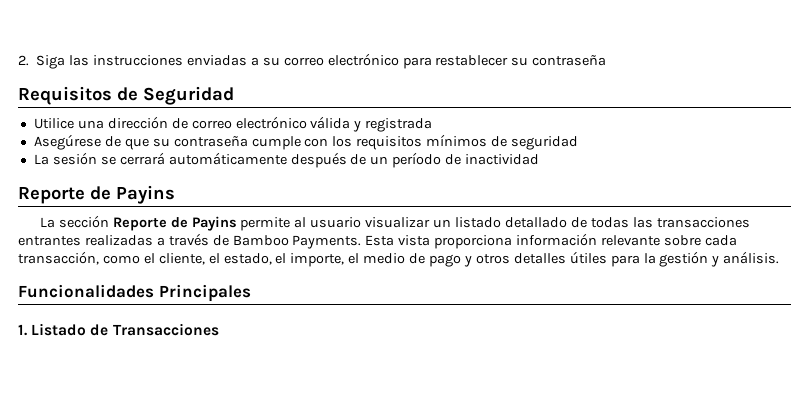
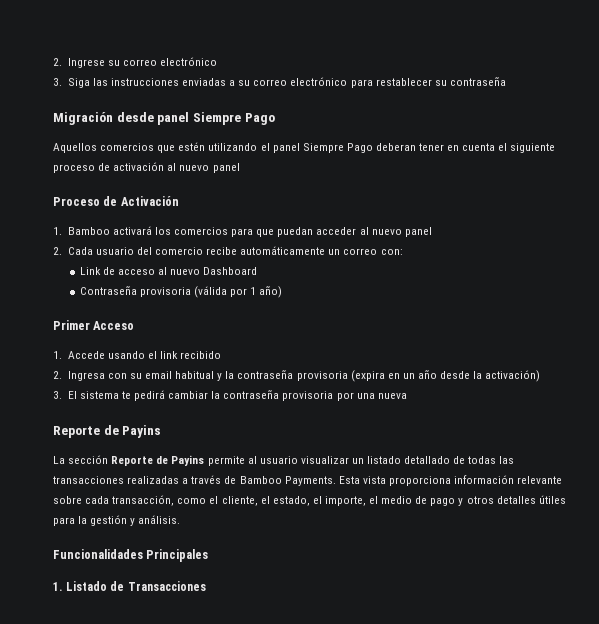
- 2. Siga las instrucciones enviadas a su correo electrónico para restablecer su contraseña
+ 2. Ingrese su correo electrónico
+ 3. Siga las instrucciones enviadas a su correo electrónico para restablecer su contraseña
- Requisitos de Seguridad
- Utilice una dirección de correo electrónico válida y registrada
- Asegúrese de que su contraseña cumple con los requisitos mínimos de seguridad
- La sesión se cerrará automáticamente después de un período de inactividad
+ Migración desde panel Siempre Pago
+ Aquellos comercios que estén utilizando el panel Siempre Pago deberan tener en cuenta el siguiente proceso de activación al nuevo panel
+ Proceso de Activación
+ 1. Bamboo activará los comercios para que puedan acceder al nuevo panel
+ 2. Cada usuario del comercio recibe automáticamente un correo con:
+ Link de acceso al nuevo Dashboard
+ Contraseña provisoria (válida por 1 año)
+ Primer Acceso
+ 1. Accede usando el link recibido
+ 2. Ingresa con su email habitual y la contraseña provisoria (expira en un año desde la activación)
+ 3. El sistema te pedirá cambiar la contraseña provisoria por una nueva
- La sección Reporte de Payins permite al usuario visualizar un listado detallado de todas las transacciones entrantes realizadas a través de Bamboo Payments.
+ La sección Reporte de Payins permite al usuario visualizar un listado detallado de todas las transacciones realizadas a través de Bamboo Payments.

